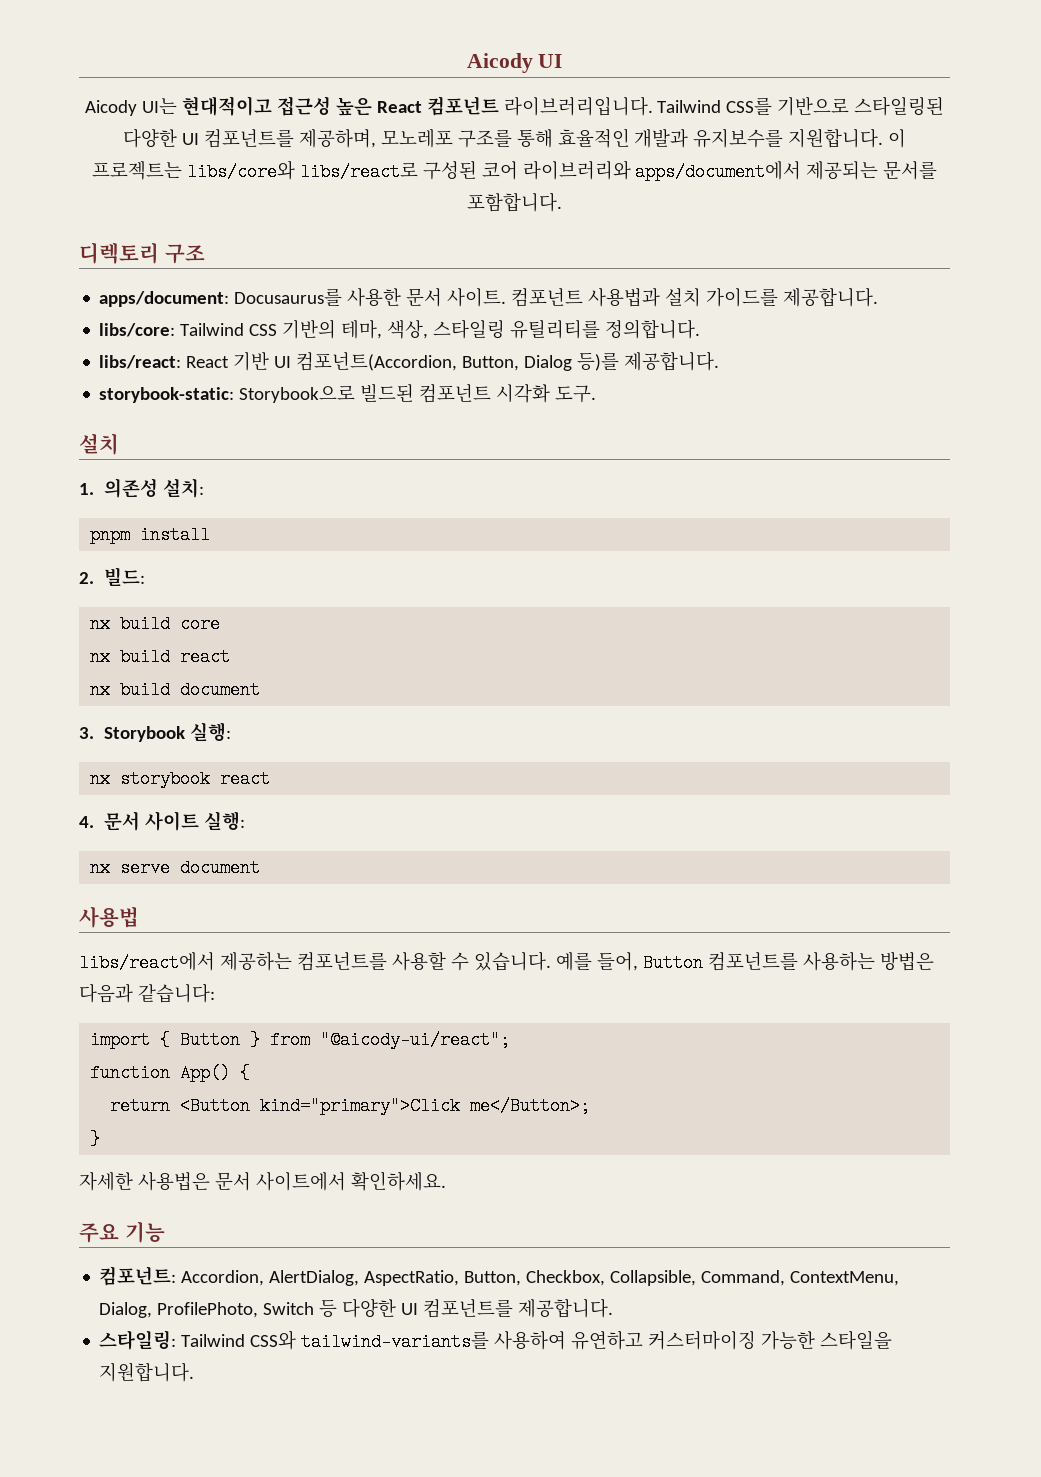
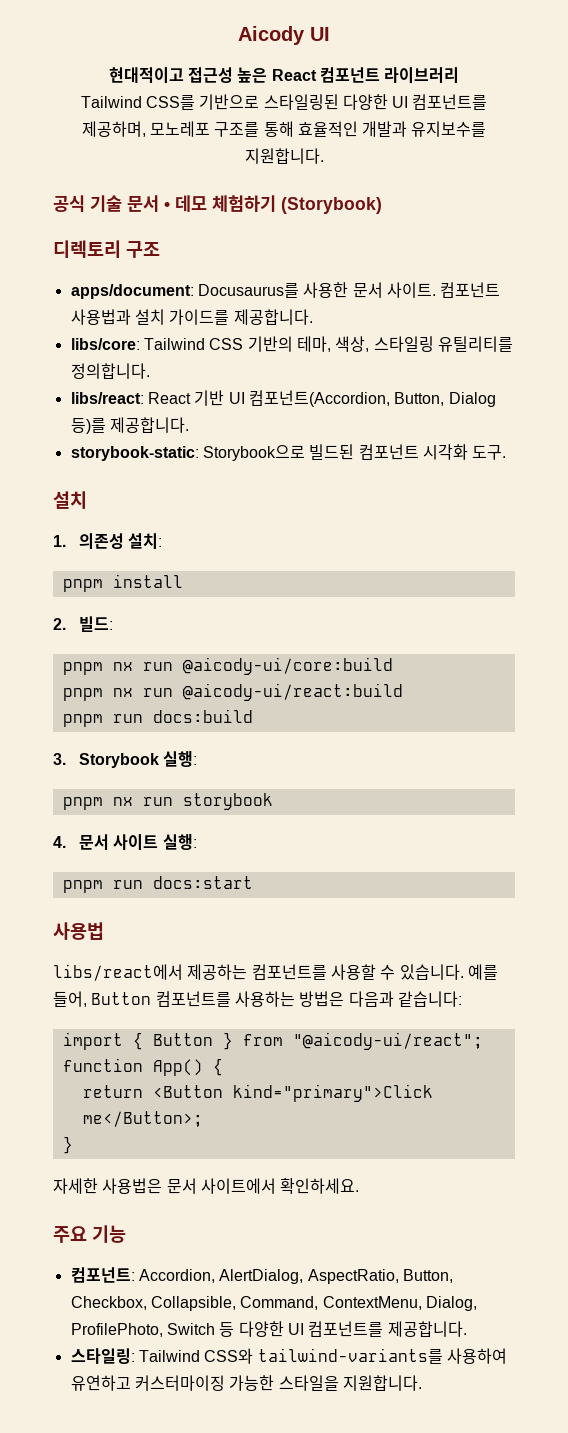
- Aicody UI는 현대적이고 접근성 높은 React 컴포넌트 라이브러리입니다. Tailwind CSS를 기반으로 스타일링된 다양한 UI 컴포넌트를 제공하며, 모노레포 구조를 통해 효율적인 개발과 유지보수를 지원합니다. 이 프로젝트는 libs/core와 libs/react로 구성된 코어 라이브러리와 apps/document에서 제공되는 문서를 포함합니다.
+ 현대적이고 접근성 높은 React 컴포넌트 라이브러리
+ Tailwind CSS를 기반으로 스타일링된 다양한 UI 컴포넌트를 제공하며, 모노레포 구조를 통해 효율적인 개발과 유지보수를 지원합니다.
+ 공식 기술 문서 • 데모 체험하기 (Storybook)
- nx build core
- nx build react
- nx build document
+ pnpm nx run @aicody-ui/core:build
+ pnpm nx run @aicody-ui/react:build
+ pnpm run docs:build
- nx storybook react
+ pnpm nx run storybook
- nx serve document
+ pnpm run docs:start

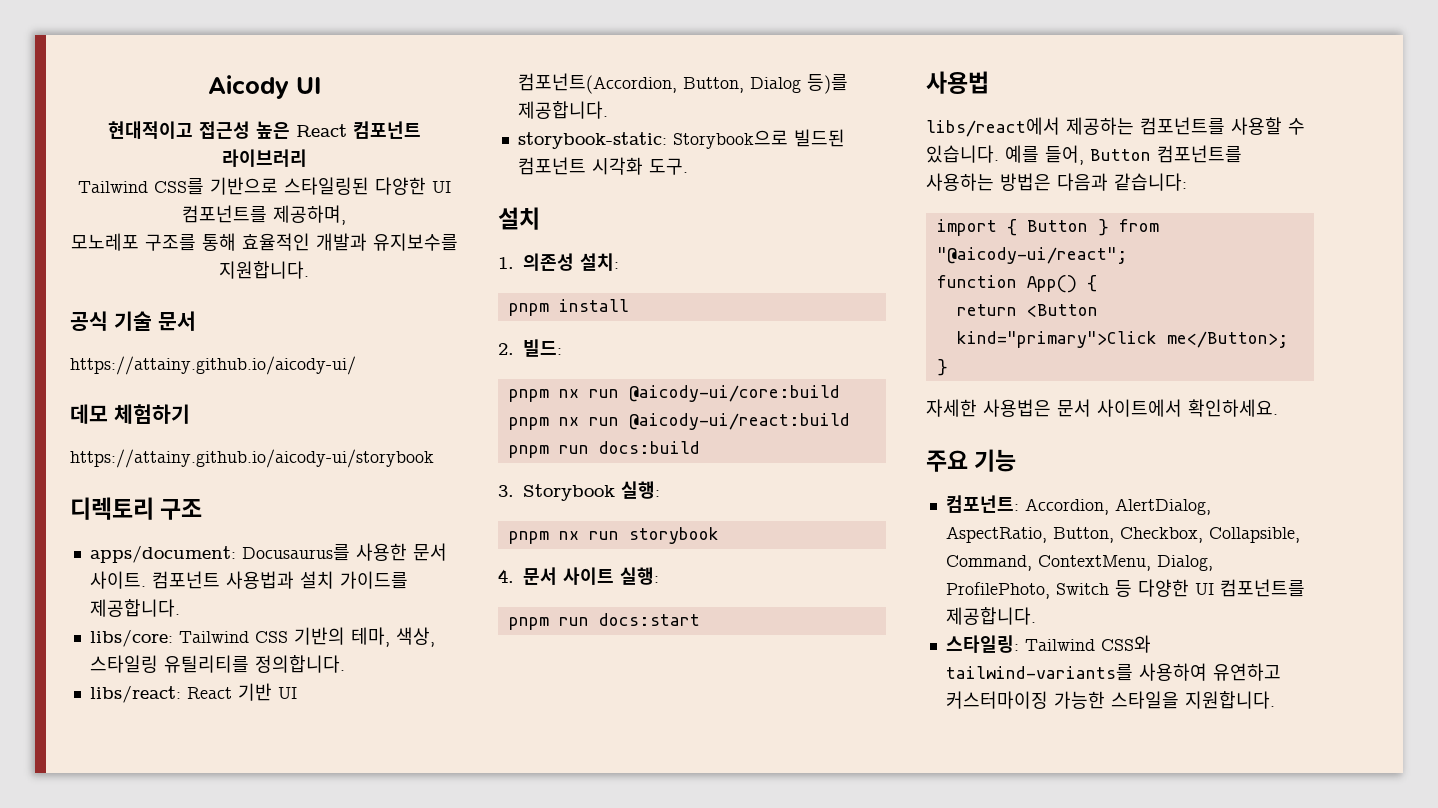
- Tailwind CSS를 기반으로 스타일링된 다양한 UI 컴포넌트를 제공하며, 모노레포 구조를 통해 효율적인 개발과 유지보수를 지원합니다.
+ Tailwind CSS를 기반으로 스타일링된 다양한 UI 컴포넌트를 제공하며,
+ 모노레포 구조를 통해 효율적인 개발과 유지보수를 지원합니다.
- 공식 기술 문서 • 데모 체험하기 (Storybook)
+ 공식 기술 문서
+ https://attainy.github.io/aicody-ui/
+ 데모 체험하기
+ https://attainy.github.io/aicody-ui/storybook

